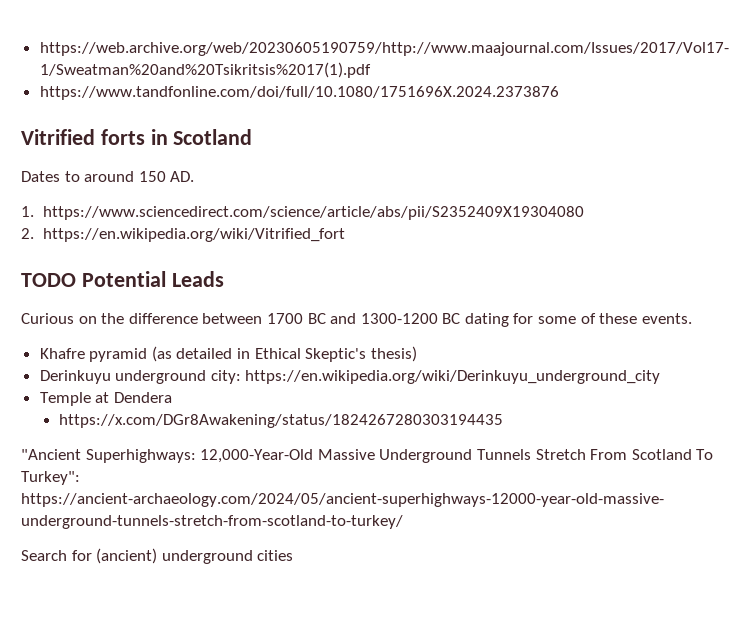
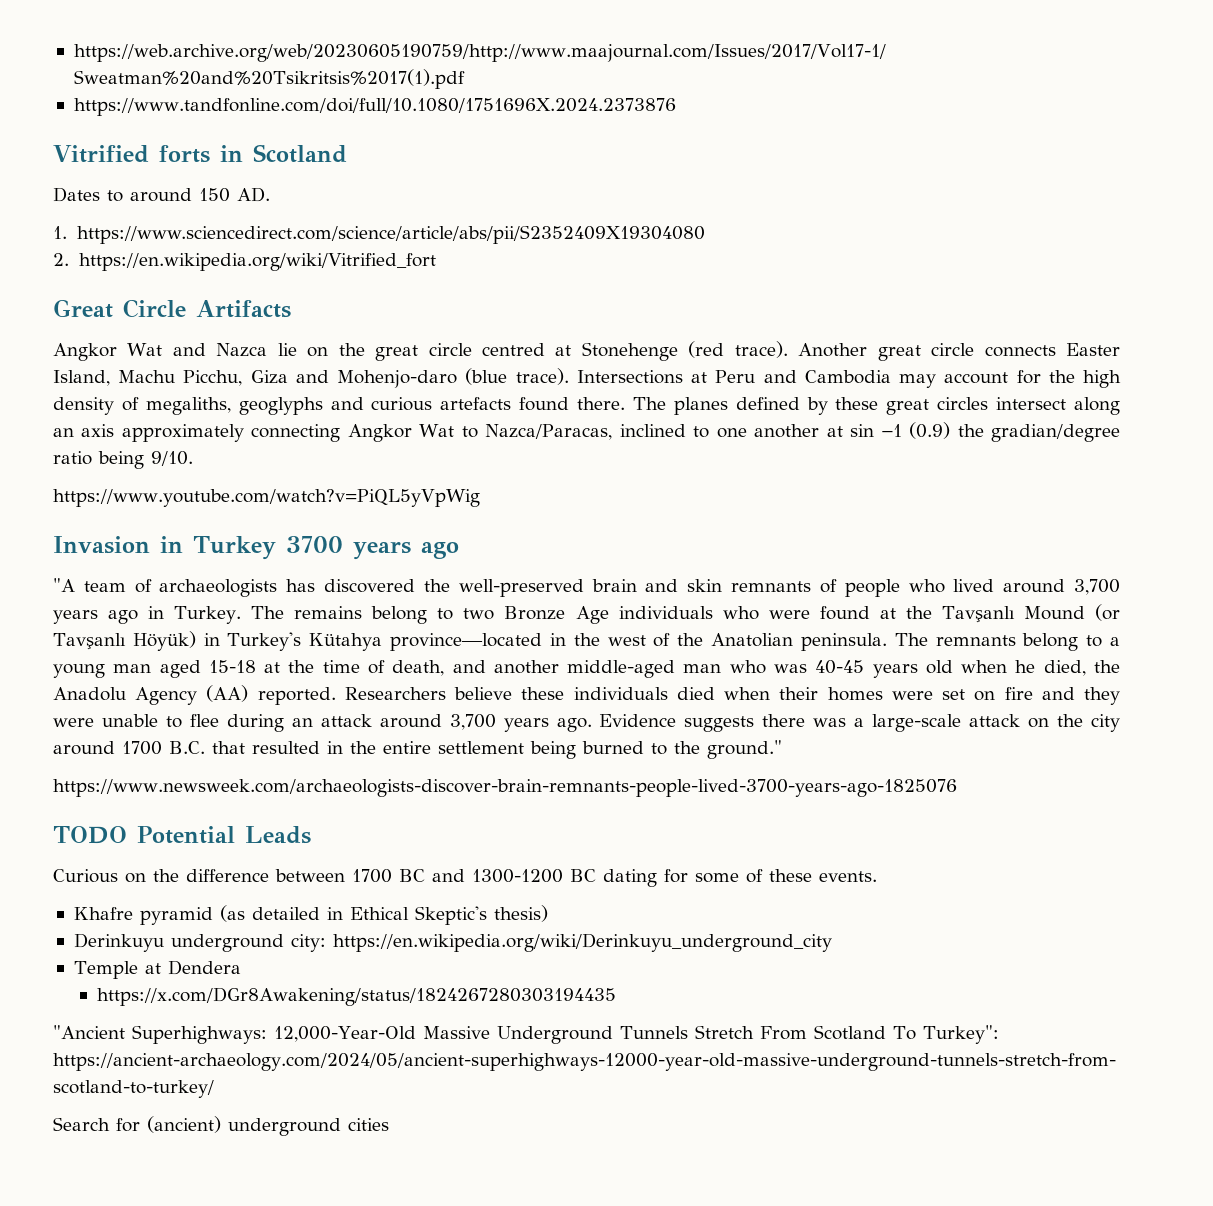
+ Great Circle Artifacts
+ Angkor Wat and Nazca lie on the great circle centred at Stonehenge (red trace). Another great circle connects Easter Island, Machu Picchu, Giza and Mohenjo-daro (blue trace). Intersections at Peru and Cambodia may account for the high density of megaliths, geoglyphs and curious artefacts found there. The planes defined by these great circles intersect along an axis approximately connecting Angkor Wat to Nazca/Paracas, inclined to one another at sin −1 (0.9) the gradian/degree ratio being 9/10.
+ https://www.youtube.com/watch?v=PiQL5yVpWig
+ Invasion in Turkey 3700 years ago
+ "A team of archaeologists has discovered the well-preserved brain and skin remnants of people who lived around 3,700 years ago in Turkey. The remains belong to two Bronze Age individuals who were found at the Tavşanlı Mound (or Tavşanlı Höyük) in Turkey's Kütahya province—located in the west of the Anatolian peninsula. The remnants belong to a young man aged 15-18 at the time of death, and another middle-aged man who was 40-45 years old when he died, the Anadolu Agency (AA) reported. Researchers believe these individuals died when their homes were set on fire and they were unable to flee during an attack around 3,700 years ago. Evidence suggests there was a large-scale attack on the city around 1700 B.C. that resulted in the entire settlement being burned to the ground."
+ https://www.newsweek.com/archaeologists-discover-brain-remnants-people-lived-3700-years-ago-1825076

